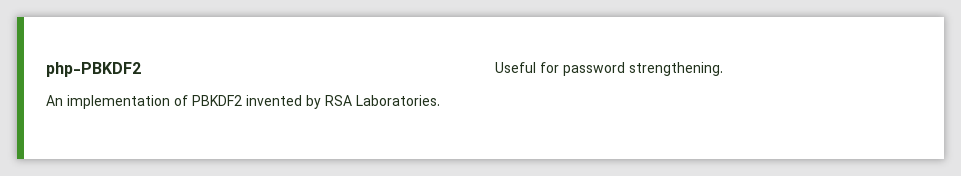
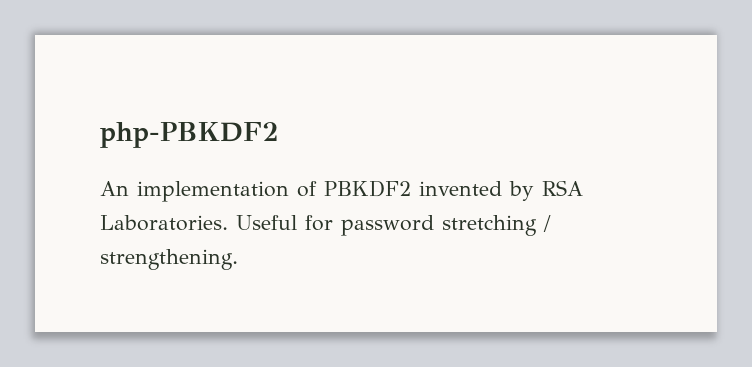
- Useful for password strengthening.
+ Useful for password stretching / strengthening.

